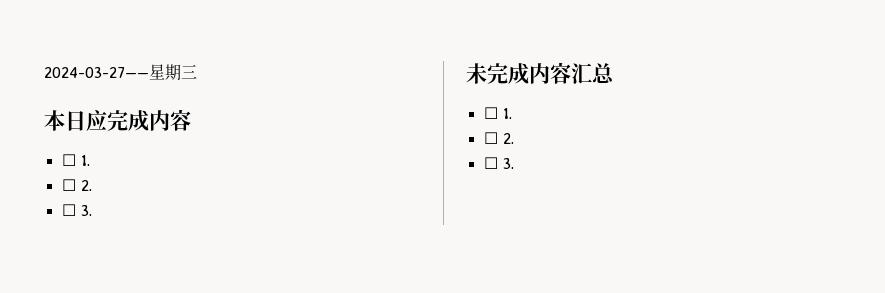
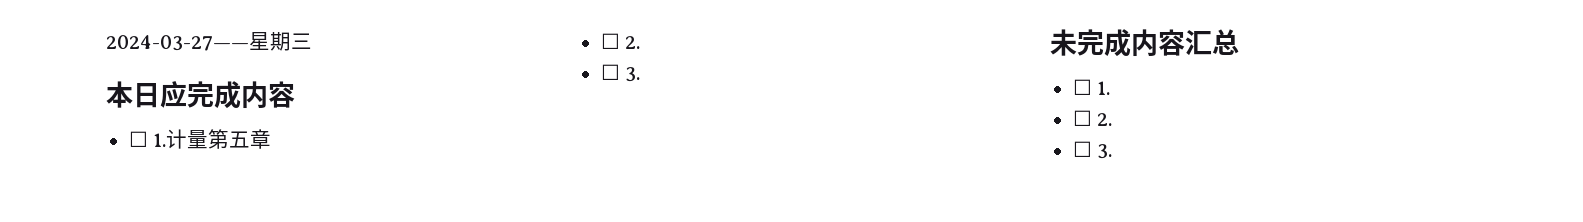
  本日应完成内容
- ☐ 1.
+ ☐ 1.计量第五章

